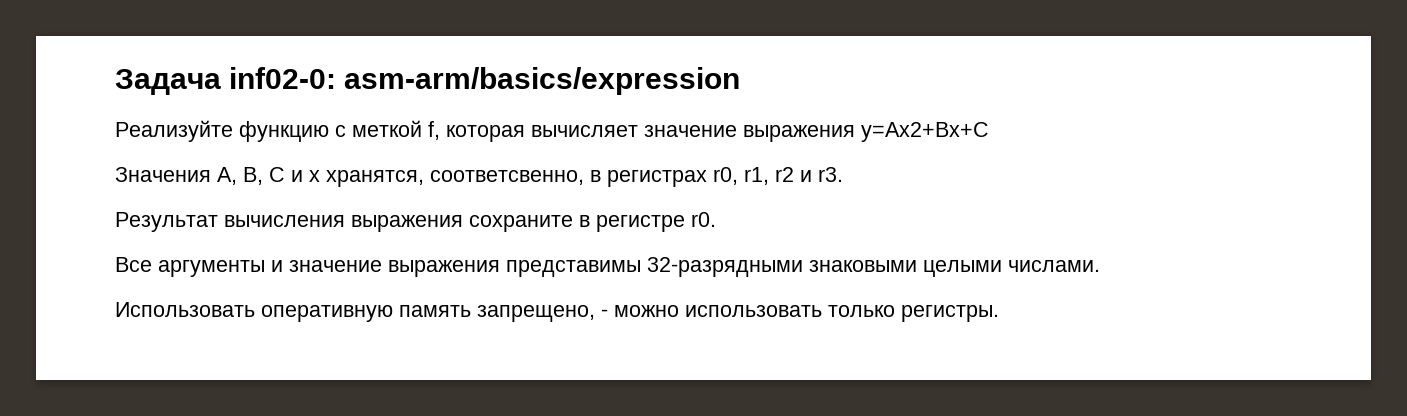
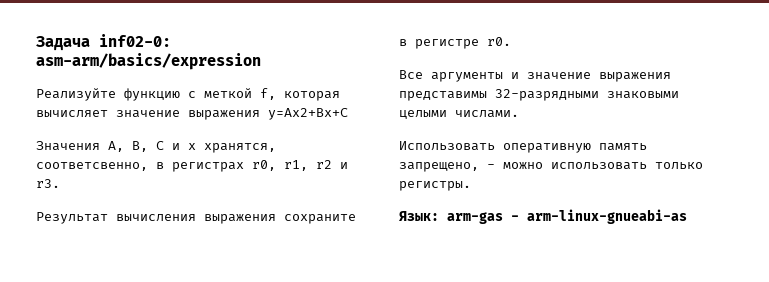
+ Язык: arm-gas - arm-linux-gnueabi-as

